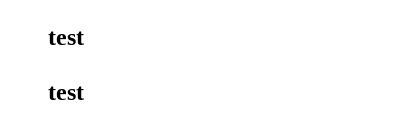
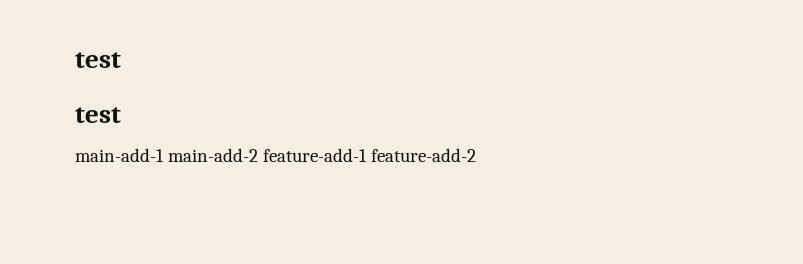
+ main-add-1 main-add-2 feature-add-1 feature-add-2

